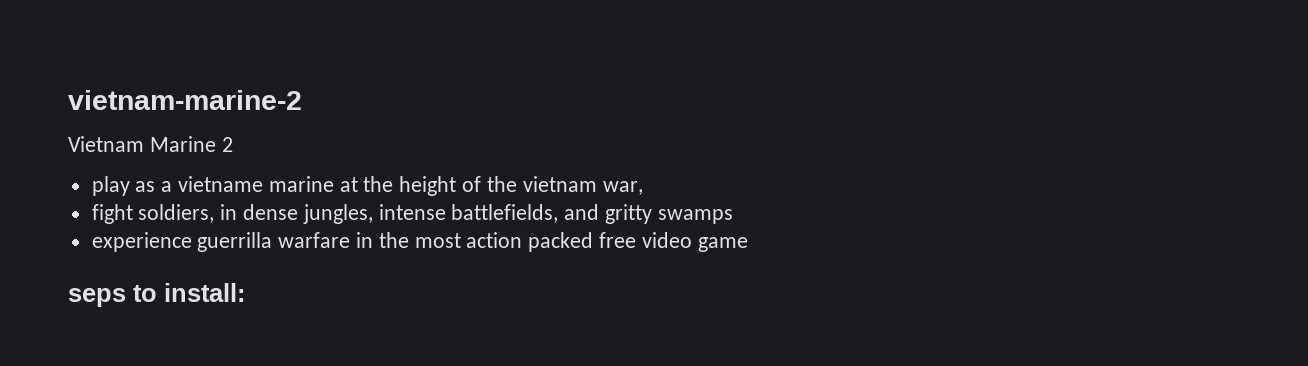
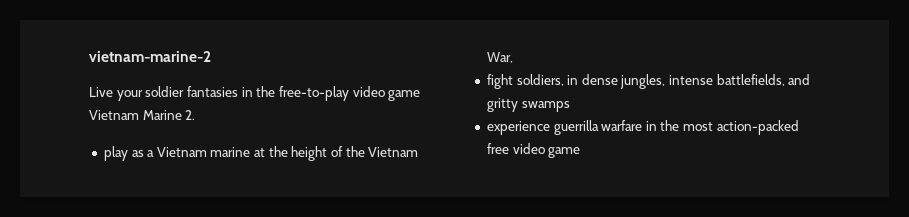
- Vietnam Marine 2
+ Live your soldier fantasies in the free-to-play video game Vietnam Marine 2.
- play as a vietname marine at the height of the vietnam war,
+ play as a Vietnam marine at the height of the Vietnam War,
- experience guerrilla warfare in the most action packed free video game
+ experience guerrilla warfare in the most action-packed free video game
- seps to install:

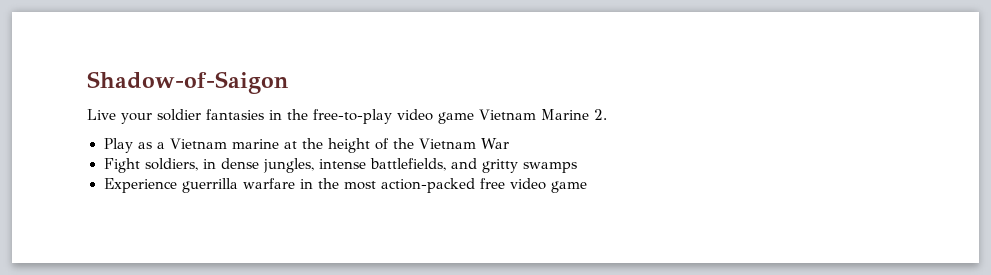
- vietnam-marine-2
+ Shadow-of-Saigon
- play as a Vietnam marine at the height of the Vietnam War,
- fight soldiers, in dense jungles, intense battlefields, and gritty swamps
+ Play as a Vietnam marine at the height of the Vietnam War
+ Fight soldiers, in dense jungles, intense battlefields, and gritty swamps
- experience guerrilla warfare in the most action-packed free video game
+ Experience guerrilla warfare in the most action-packed free video game

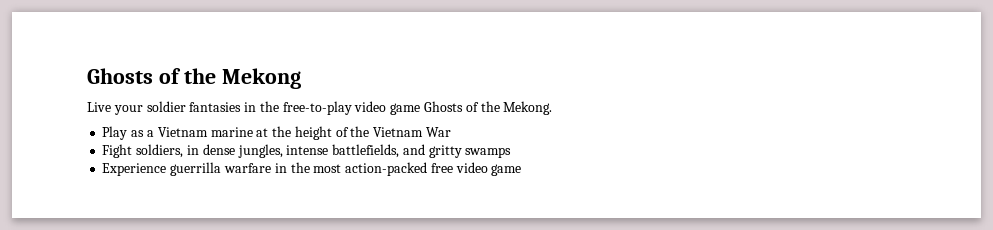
- Shadow-of-Saigon
+ Ghosts of the Mekong
- Live your soldier fantasies in the free-to-play video game Vietnam Marine 2.
+ Live your soldier fantasies in the free-to-play video game Ghosts of the Mekong.

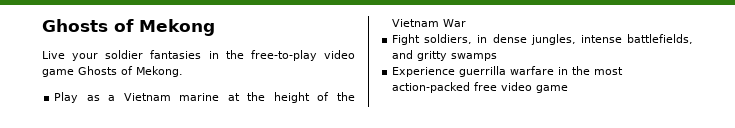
- Ghosts of the Mekong
+ Ghosts of Mekong
- Live your soldier fantasies in the free-to-play video game Ghosts of the Mekong.
+ Live your soldier fantasies in the free-to-play video game Ghosts of Mekong.

